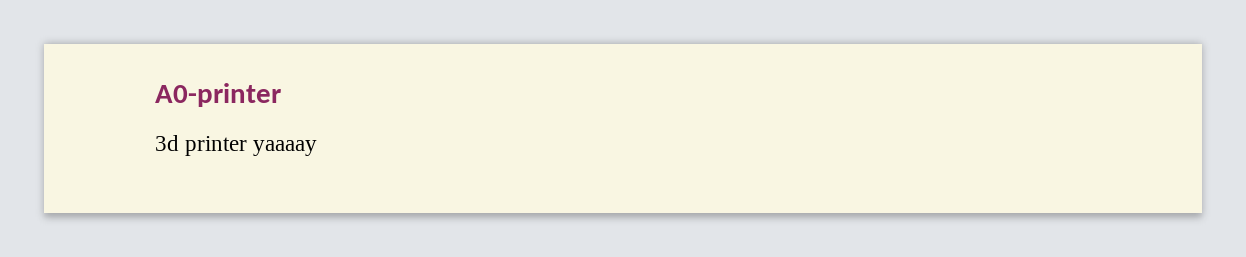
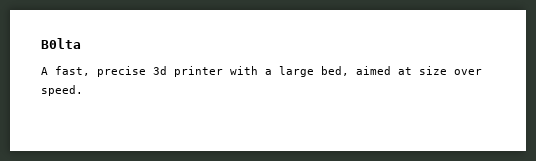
- A0-printer
- 3d printer yaaaay
+ B0lta
+ A fast, precise 3d printer with a large bed, aimed at size over speed.

